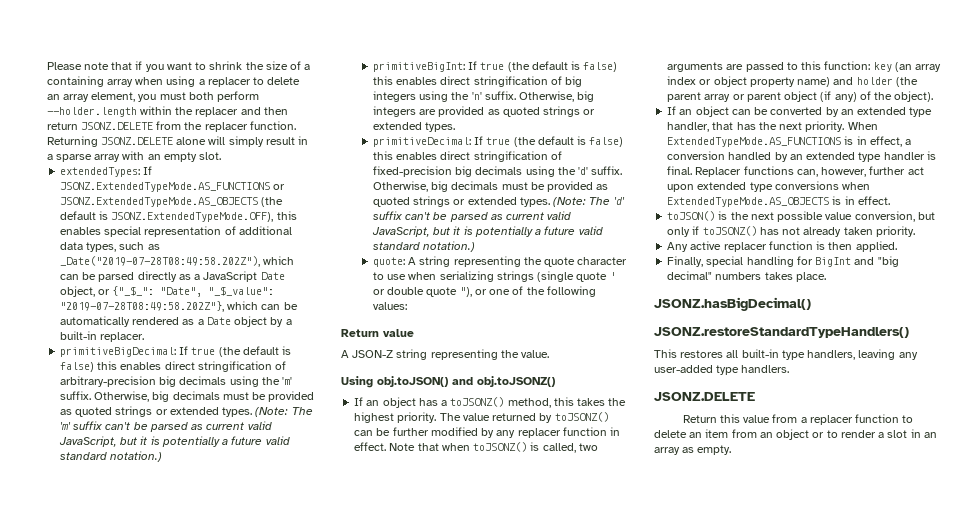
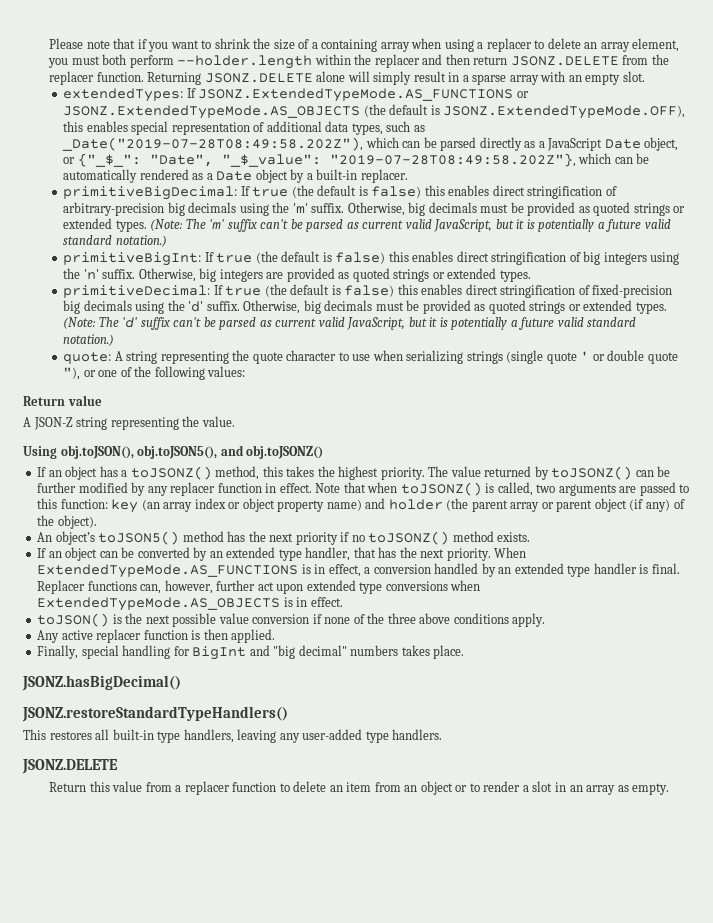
- Using obj.toJSON() and obj.toJSONZ()
+ Using obj.toJSON(), obj.toJSON5(), and obj.toJSONZ()
+ An object’s toJSON5() method has the next priority if no toJSONZ() method exists.
- toJSON() is the next possible value conversion, but only if toJSONZ() has not already taken priority.
+ toJSON() is the next possible value conversion if none of the three above conditions apply.

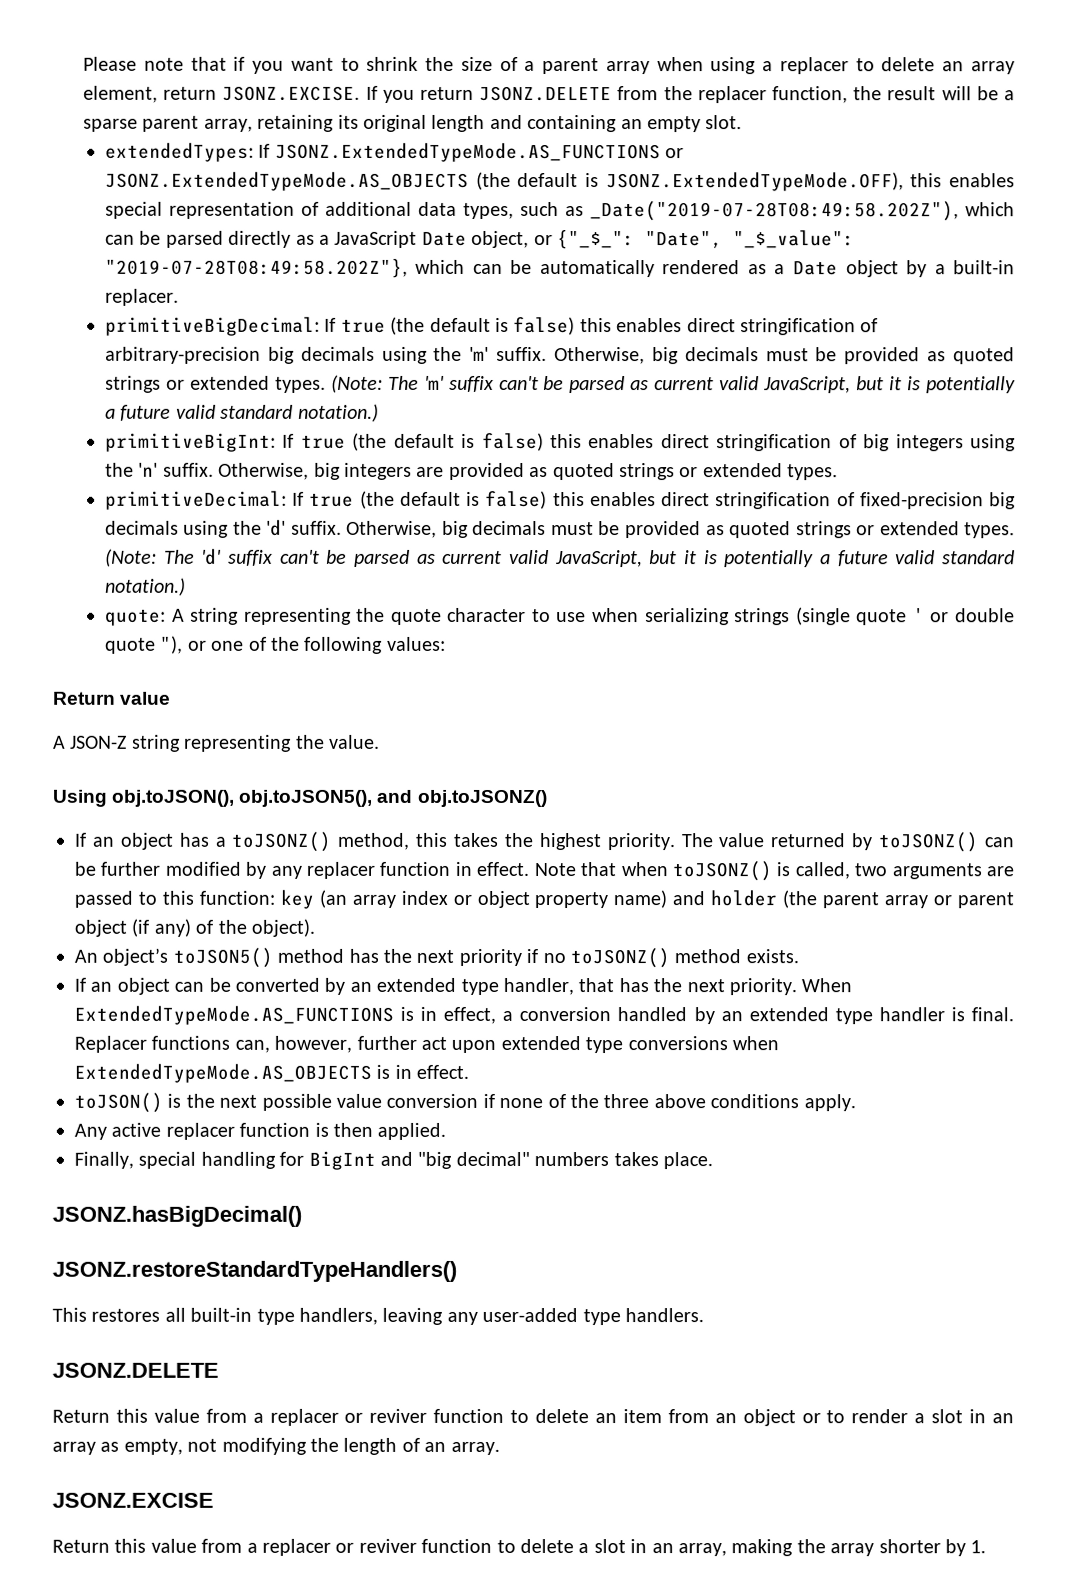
- Please note that if you want to shrink the size of a containing array when using a replacer to delete an array element, you must both perform ‑‑holder.length within the replacer and then return JSONZ.DELETE from the replacer function. Returning JSONZ.DELETE alone will simply result in a sparse array with an empty slot.
+ Please note that if you want to shrink the size of a parent array when using a replacer to delete an array element, return JSONZ.EXCISE. If you return JSONZ.DELETE from the replacer function, the result will be a sparse parent array, retaining its original length and containing an empty slot.
- Return this value from a replacer function to delete an item from an object or to render a slot in an array as empty.
+ Return this value from a replacer or reviver function to delete an item from an object or to render a slot in an array as empty, not modifying the length of an array.
+ JSONZ.EXCISE
+ Return this value from a replacer or reviver function to delete a slot in an array, making the array shorter by 1.

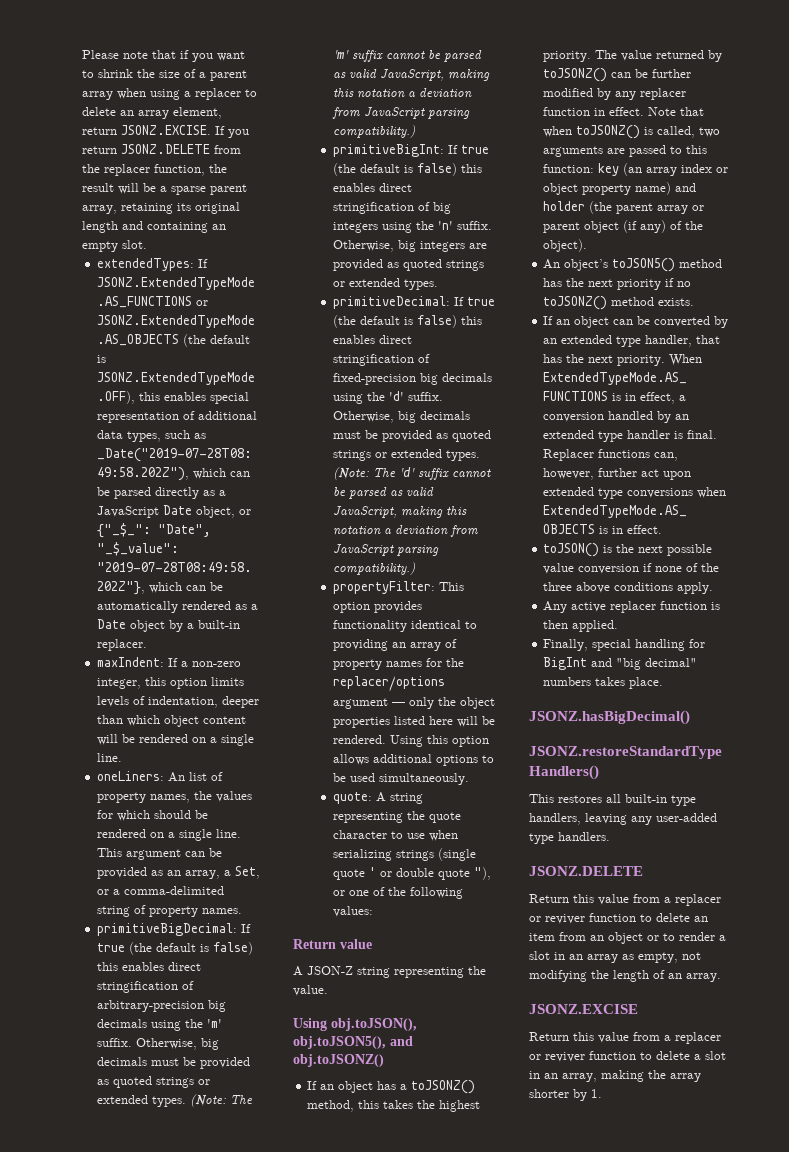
+ maxIndent: If a non-zero integer, this option limits levels of indentation, deeper than which object content will be rendered on a single line.
+ oneLiners: An list of property names, the values for which should be rendered on a single line. This argument can be provided as an array, a Set, or a comma-delimited string of property names.
- (Note: The 'm' suffix can't be parsed as current valid JavaScript, but it is potentially a future valid standard notation.)
+ (Note: The 'm' suffix cannot be parsed as valid JavaScript, making this notation a deviation from JavaScript parsing compatibility.)
- (Note: The 'd' suffix can't be parsed as current valid JavaScript, but it is potentially a future valid standard notation.)
+ (Note: The 'd' suffix cannot be parsed as valid JavaScript, making this notation a deviation from JavaScript parsing compatibility.)
+ propertyFilter: This option provides functionality identical to providing an array of property names for the replacer/options argument — only the object properties listed here will be rendered. Using this option allows additional options to be used simultaneously.

